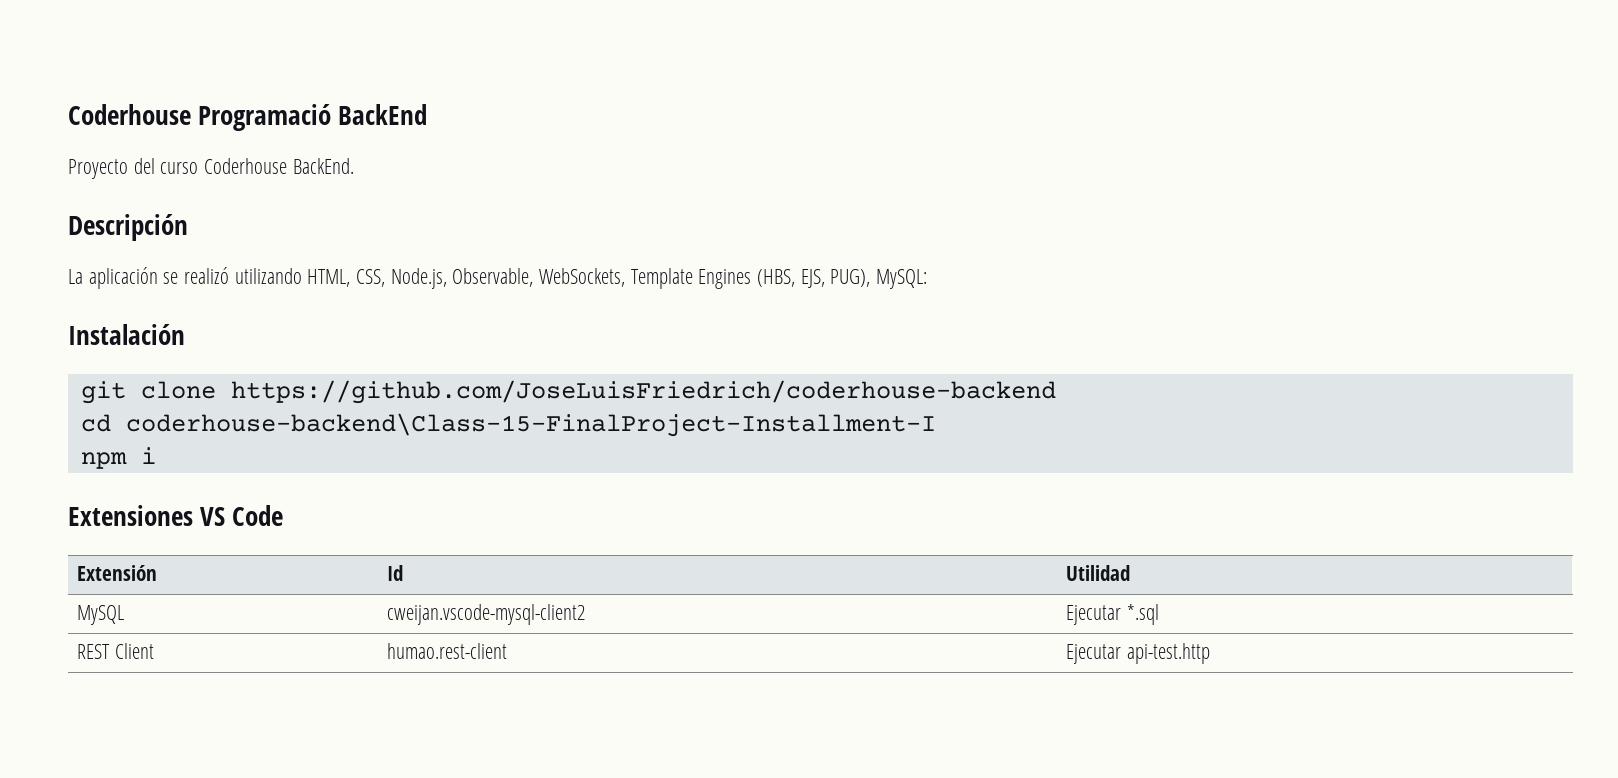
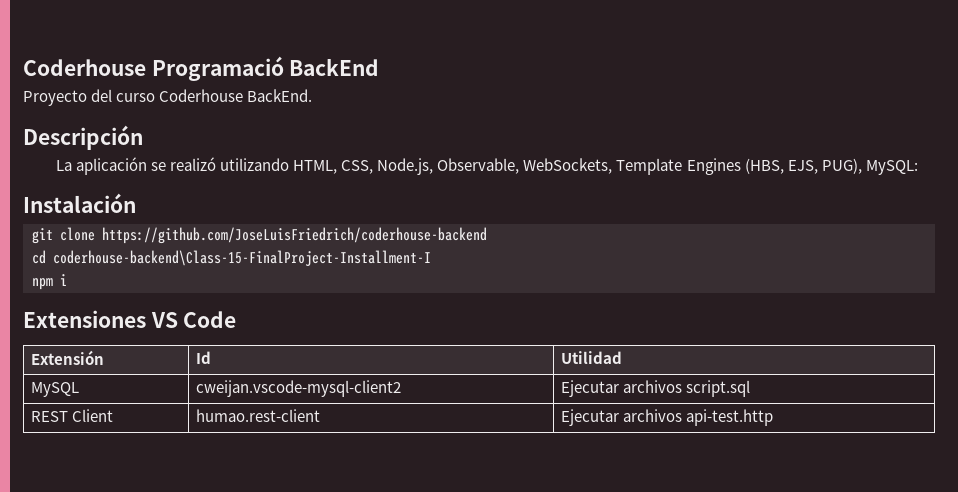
- MySQL | cweijan.vscode-mysql-client2 | Ejecutar *.sql
+ MySQL | cweijan.vscode-mysql-client2 | Ejecutar archivos script.sql
- REST Client | humao.rest-client | Ejecutar api-test.http
+ REST Client | humao.rest-client | Ejecutar archivos api-test.http

